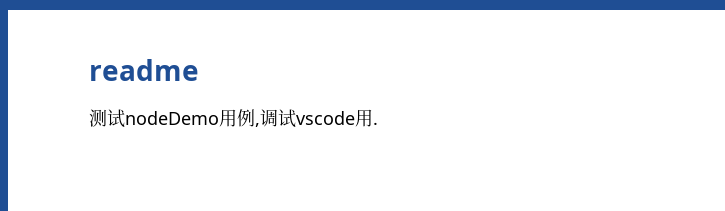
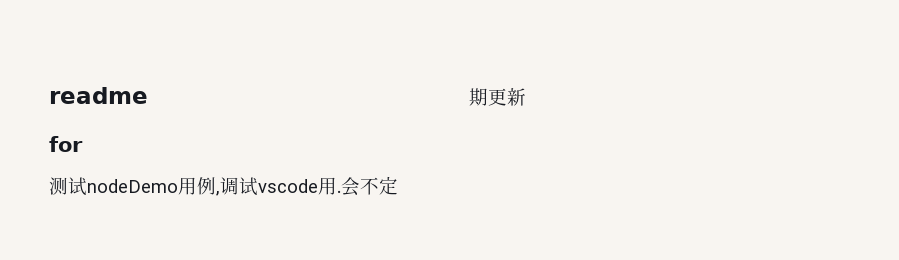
+ for
+ 会不定期更新

